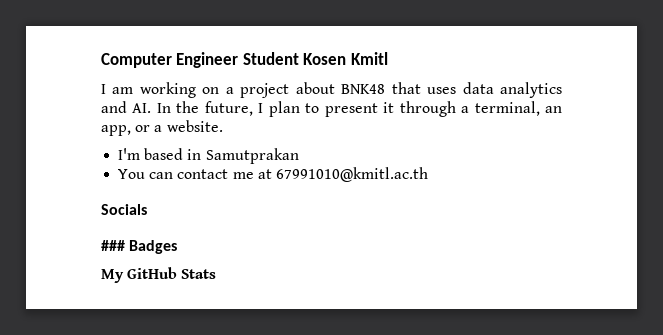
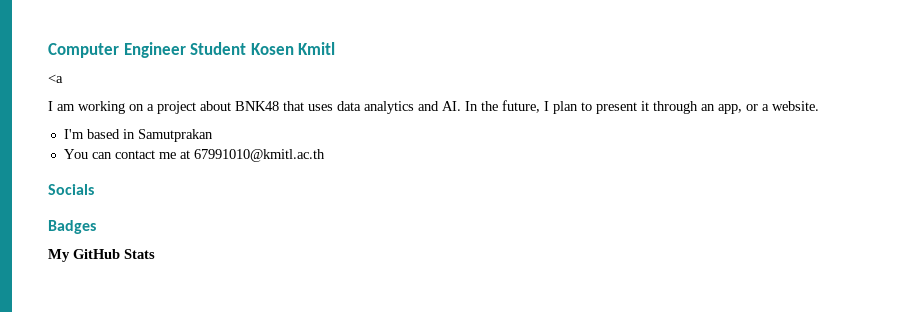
+ <a
- I am working on a project about BNK48 that uses data analytics and AI. In the future, I plan to present it through a terminal, an app, or a website.
+ I am working on a project about BNK48 that uses data analytics and AI. In the future, I plan to present it through an app, or a website.
- ### Badges
+ Badges

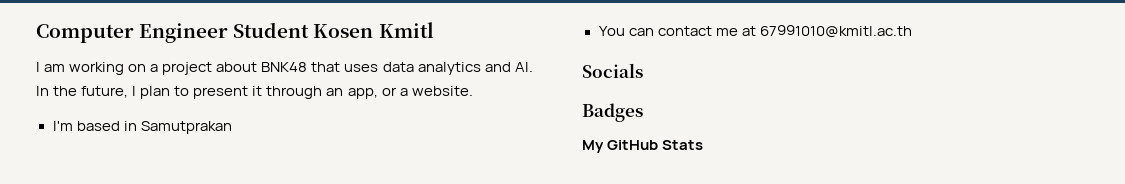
- <a

